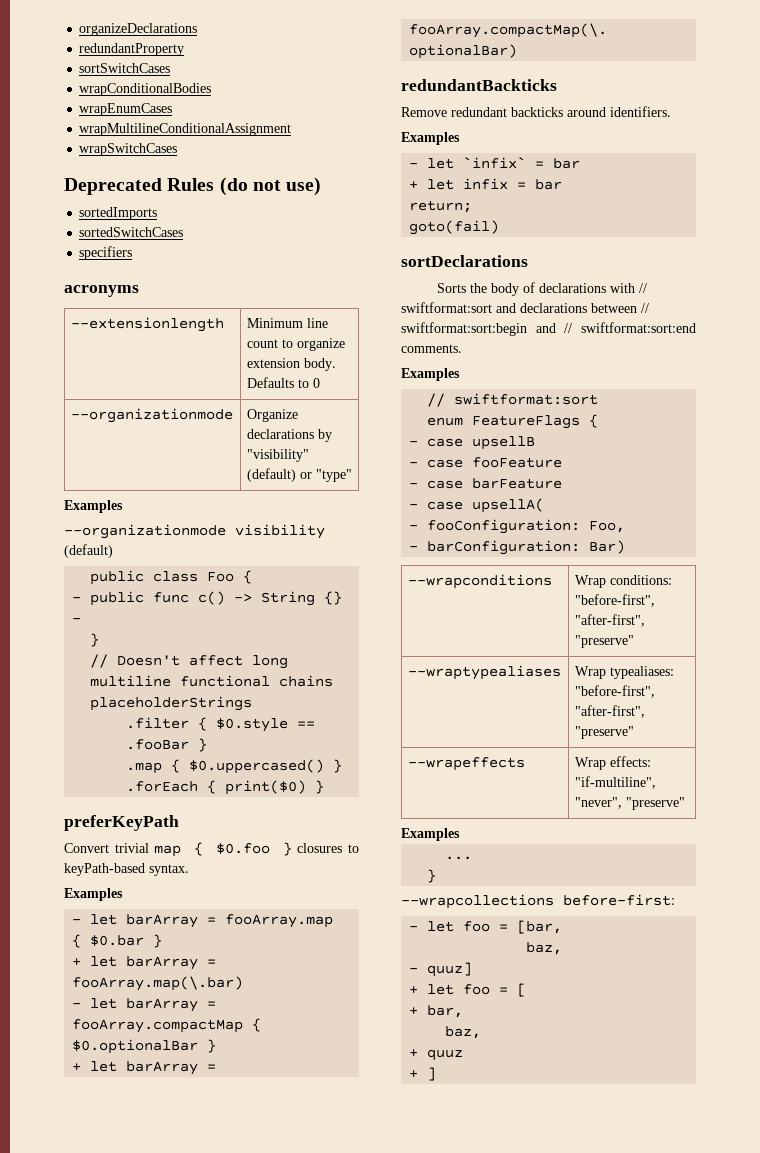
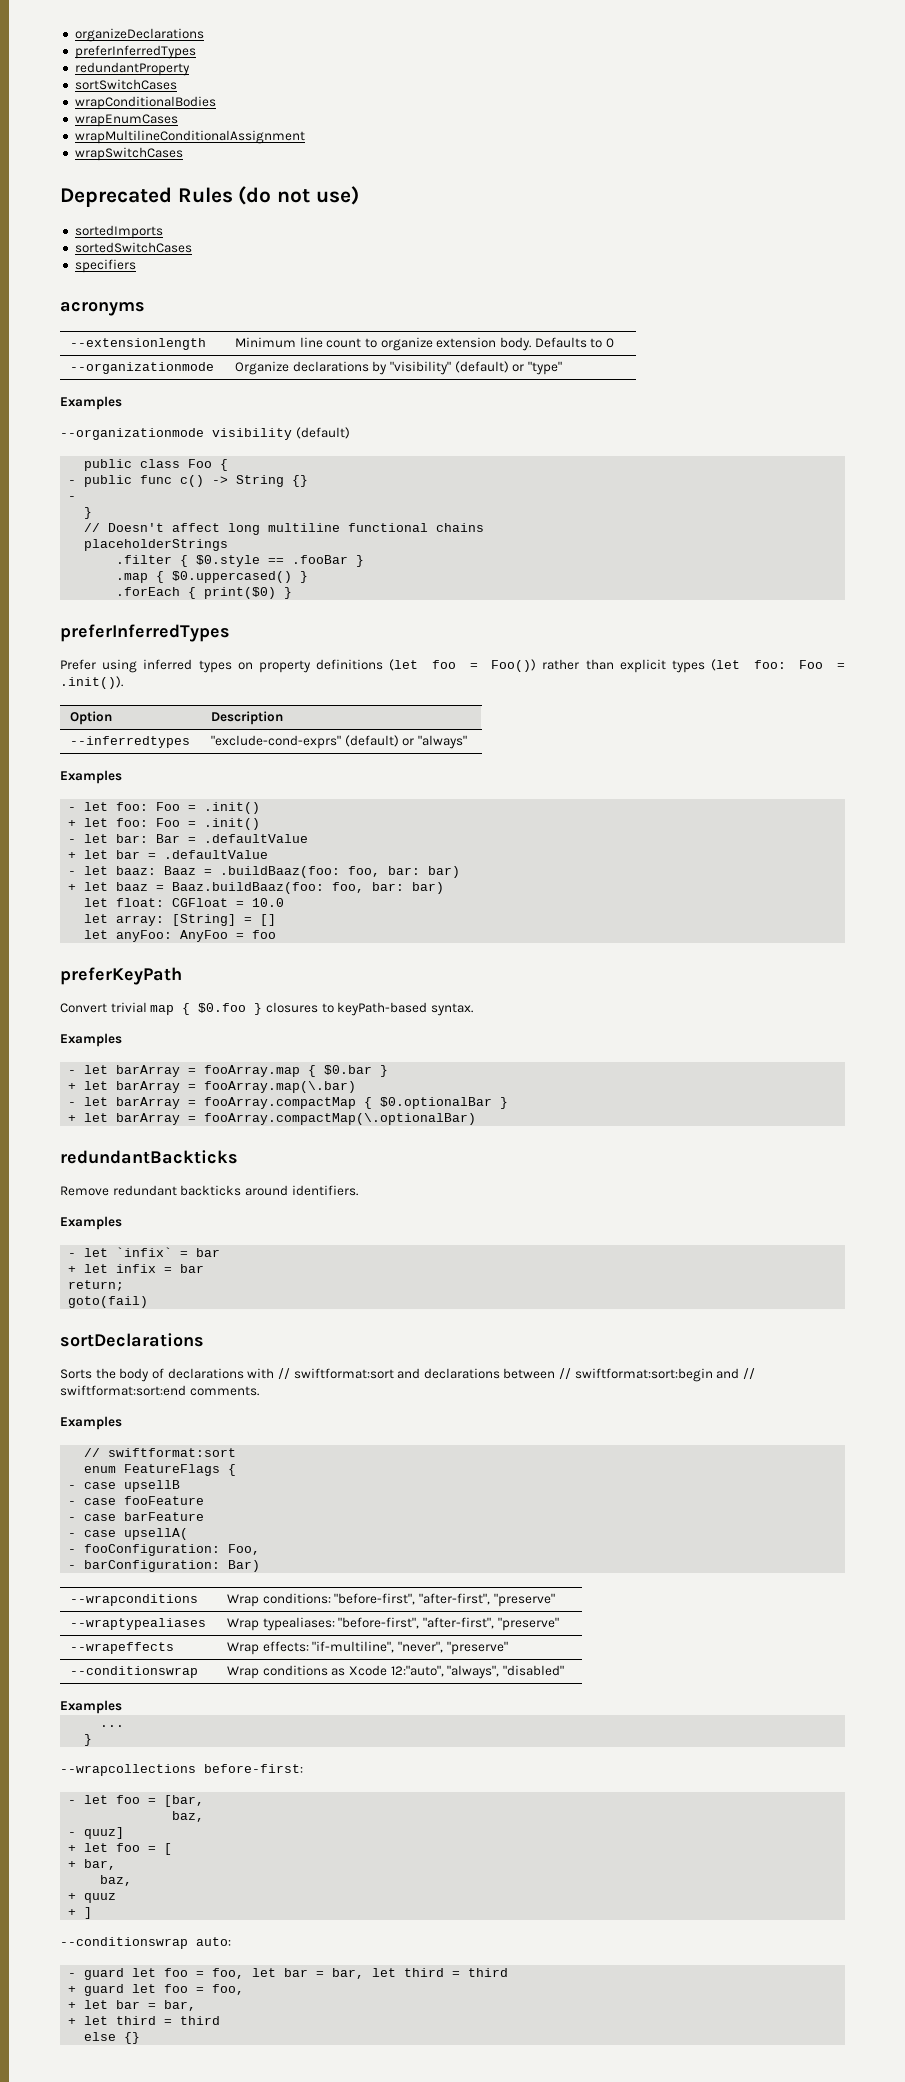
  organizeDeclarations
+ preferInferredTypes
  .forEach { print($0) }
+ preferInferredTypes
+ Prefer using inferred types on property definitions (let foo = Foo()) rather than explicit types (let foo: Foo = .init()).
+ Option | Description
+ --inferredtypes | "exclude-cond-exprs" (default) or "always"
+ Examples
+ - let foo: Foo = .init()
+ + let foo: Foo = .init()
+ - let bar: Bar = .defaultValue
+ + let bar = .defaultValue
+ - let baaz: Baaz = .buildBaaz(foo: foo, bar: bar)
+ + let baaz = Baaz.buildBaaz(foo: foo, bar: bar)
+ let float: CGFloat = 10.0
+ let array: [String] = []
+ let anyFoo: AnyFoo = foo
+ --conditionswrap | Wrap conditions as Xcode 12:"auto", "always", "disabled"
+ --conditionswrap auto:
+ - guard let foo = foo, let bar = bar, let third = third
+ + guard let foo = foo,
+ + let bar = bar,
+ + let third = third
+ else {}

